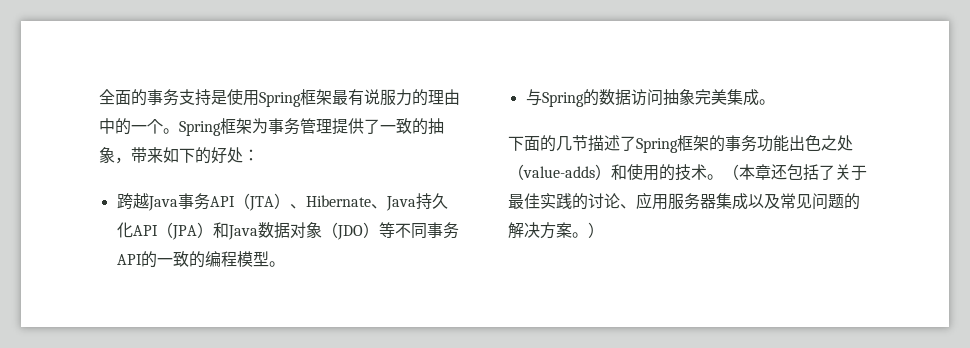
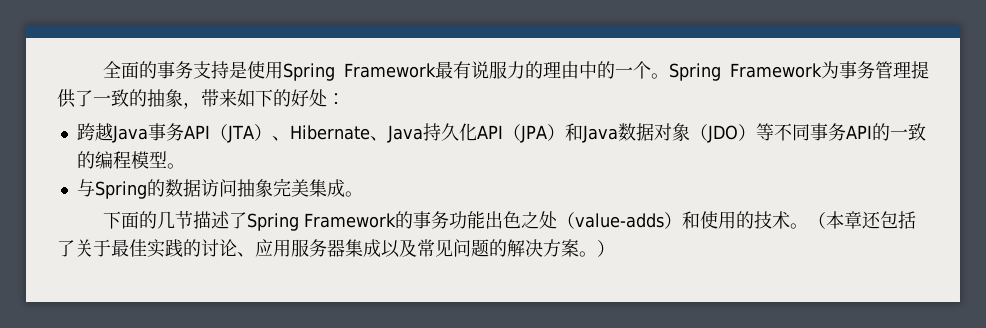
- 全面的事务支持是使用Spring框架最有说服力的理由中的一个。
+ 全面的事务支持是使用Spring Framework最有说服力的理由中的一个。
- Spring框架为事务管理提供了一致的抽象，带来如下的好处：
+ Spring Framework为事务管理提供了一致的抽象，带来如下的好处：
- 下面的几节描述了Spring框架的事务功能出色之处（value-adds）和使用的技术。
+ 下面的几节描述了Spring Framework的事务功能出色之处（value-adds）和使用的技术。

